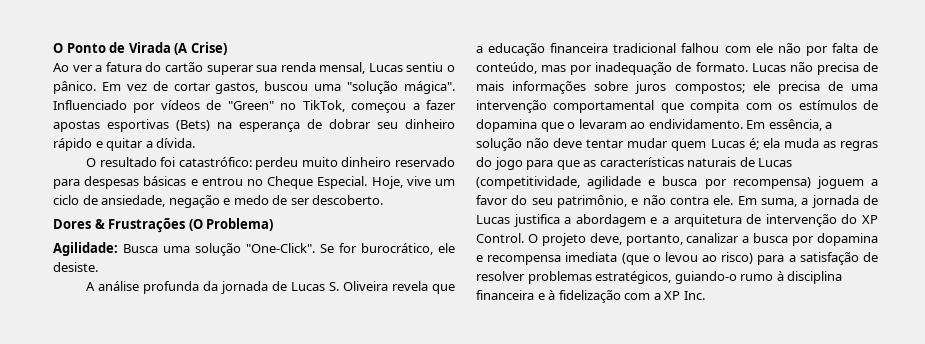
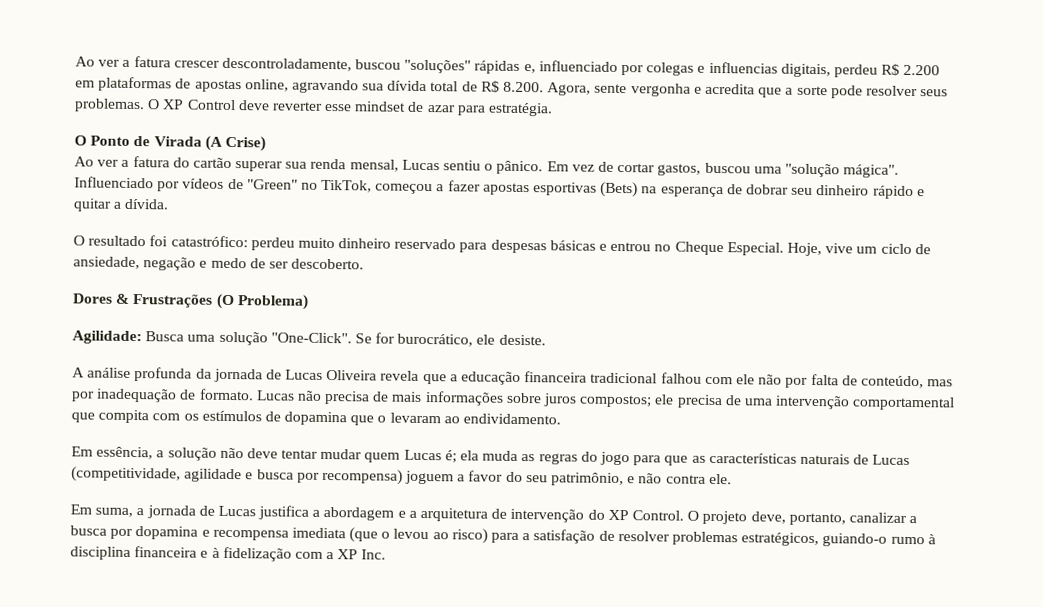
+ Ao ver a fatura crescer descontroladamente, buscou "soluções" rápidas e, influenciado por colegas e influencias digitais, perdeu R$ 2.200 em plataformas de apostas online, agravando sua dívida total de R$ 8.200. Agora, sente vergonha e acredita que a sorte pode resolver seus problemas. O XP Control deve reverter esse mindset de azar para estratégia.
- A análise profunda da jornada de Lucas S. Oliveira revela que a educação financeira tradicional falhou com ele não por falta de conteúdo, mas por inadequação de formato.
+ A análise profunda da jornada de Lucas Oliveira revela que a educação financeira tradicional falhou com ele não por falta de conteúdo, mas por inadequação de formato.
- ele precisa de uma intervenção comportamental que compita com os estímulos de dopamina que o levaram ao endividamento. Em essência, a solução não deve tentar mudar quem Lucas é;
+ ele precisa de uma intervenção comportamental que compita com os estímulos de dopamina que o levaram ao endividamento.
+ Em essência, a solução não deve tentar mudar quem Lucas é;
- ela muda as regras do jogo para que as características naturais de Lucas (competitividade, agilidade e busca por recompensa) joguem a favor do seu patrimônio, e não contra ele. Em suma, a jornada de Lucas justifica a abordagem e a arquitetura de intervenção do XP Control.
+ ela muda as regras do jogo para que as características naturais de Lucas (competitividade, agilidade e busca por recompensa) joguem a favor do seu patrimônio, e não contra ele.
+ Em suma, a jornada de Lucas justifica a abordagem e a arquitetura de intervenção do XP Control.

